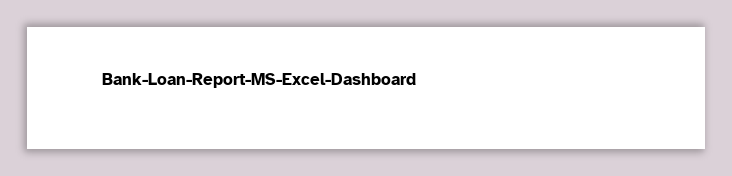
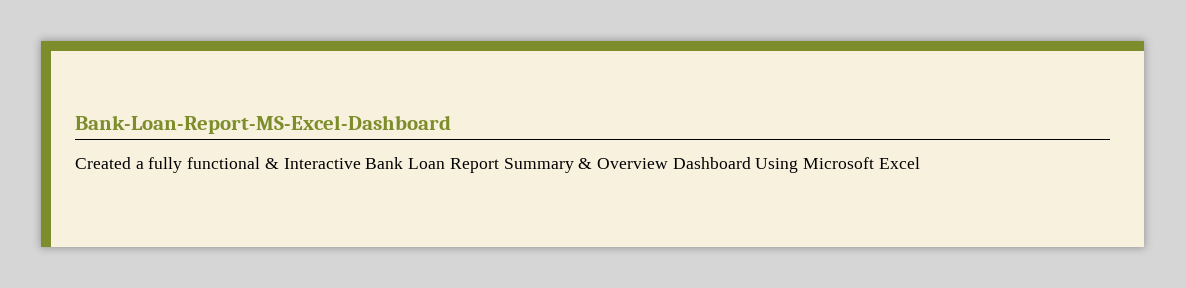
+ Created a fully functional & Interactive Bank Loan Report Summary & Overview Dashboard Using Microsoft Excel

